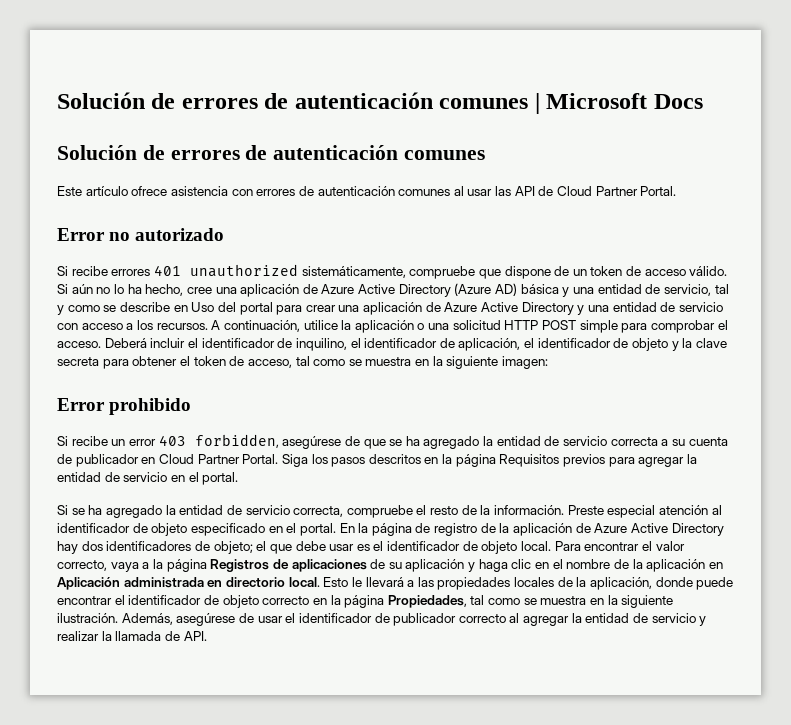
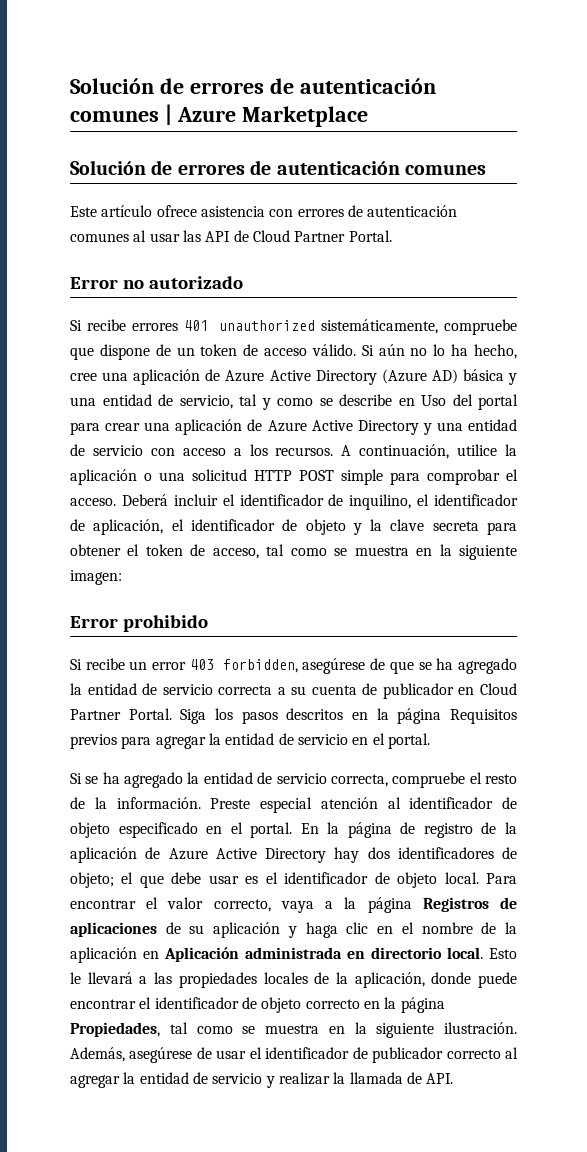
- Solución de errores de autenticación comunes | Microsoft Docs
+ Solución de errores de autenticación comunes | Azure Marketplace

